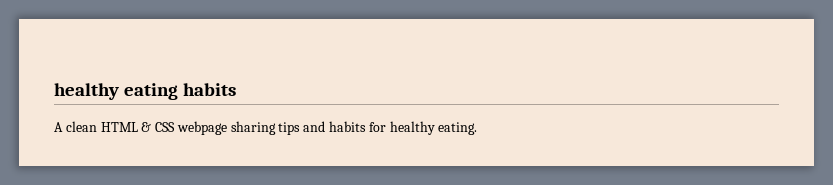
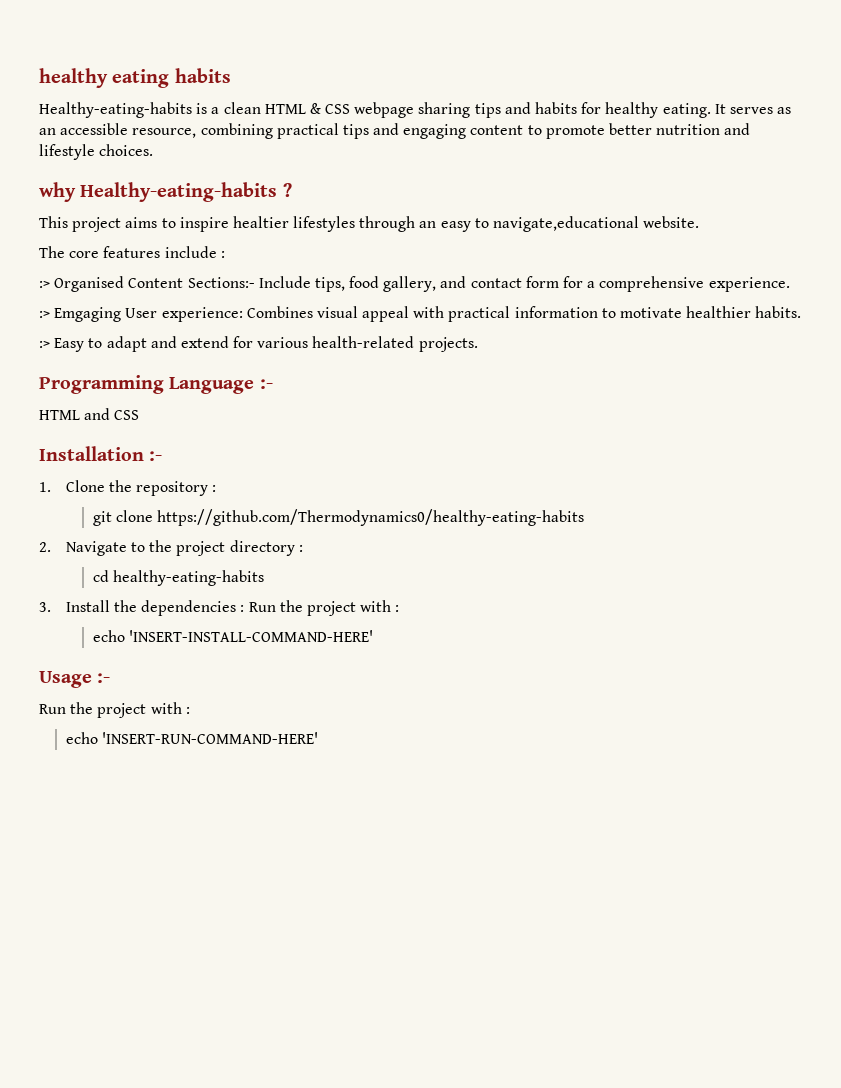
- A clean HTML & CSS webpage sharing tips and habits for healthy eating.
+ Healthy-eating-habits is a clean HTML & CSS webpage sharing tips and habits for healthy eating.
+ It serves as an accessible resource, combining practical tips and engaging content to promote better nutrition and lifestyle choices.
+ why Healthy-eating-habits ?
+ This project aims to inspire healtier lifestyles through an easy to navigate,educational website.
+ The core features include :
+ :> Organised Content Sections:- Include tips, food gallery, and contact form for a comprehensive experience.
+ :> Emgaging User experience: Combines visual appeal with practical information to motivate healthier habits.
+ :> Easy to adapt and extend for various health-related projects.
+ Programming Language :-
+ HTML and CSS
+ Installation :-
+ 1. Clone the repository :
+ git clone https://github.com/Thermodynamics0/healthy-eating-habits
+ 2. Navigate to the project directory :
+ cd healthy-eating-habits
+ 3. Install the dependencies : Run the project with :
+ echo 'INSERT-INSTALL-COMMAND-HERE'
+ Usage :-
+ Run the project with :
+ echo 'INSERT-RUN-COMMAND-HERE'

